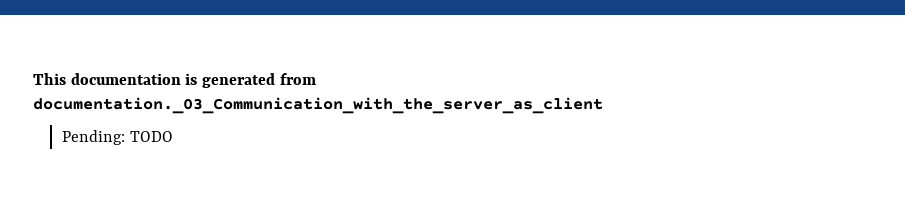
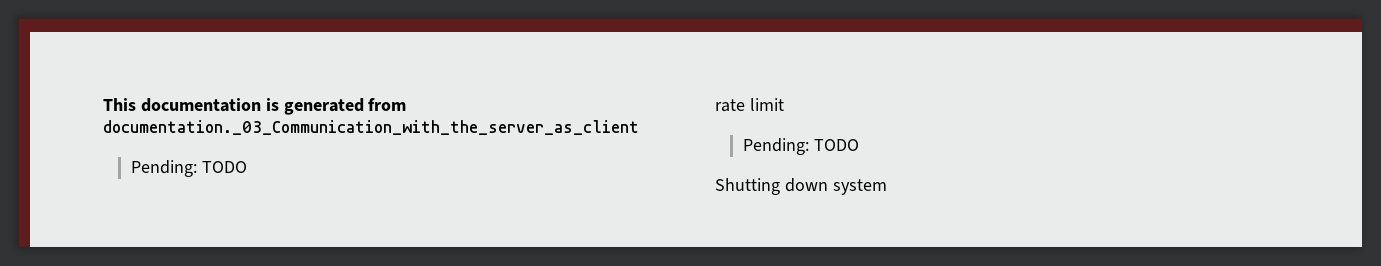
+ rate limit
+ Pending: TODO
+ Shutting down system

